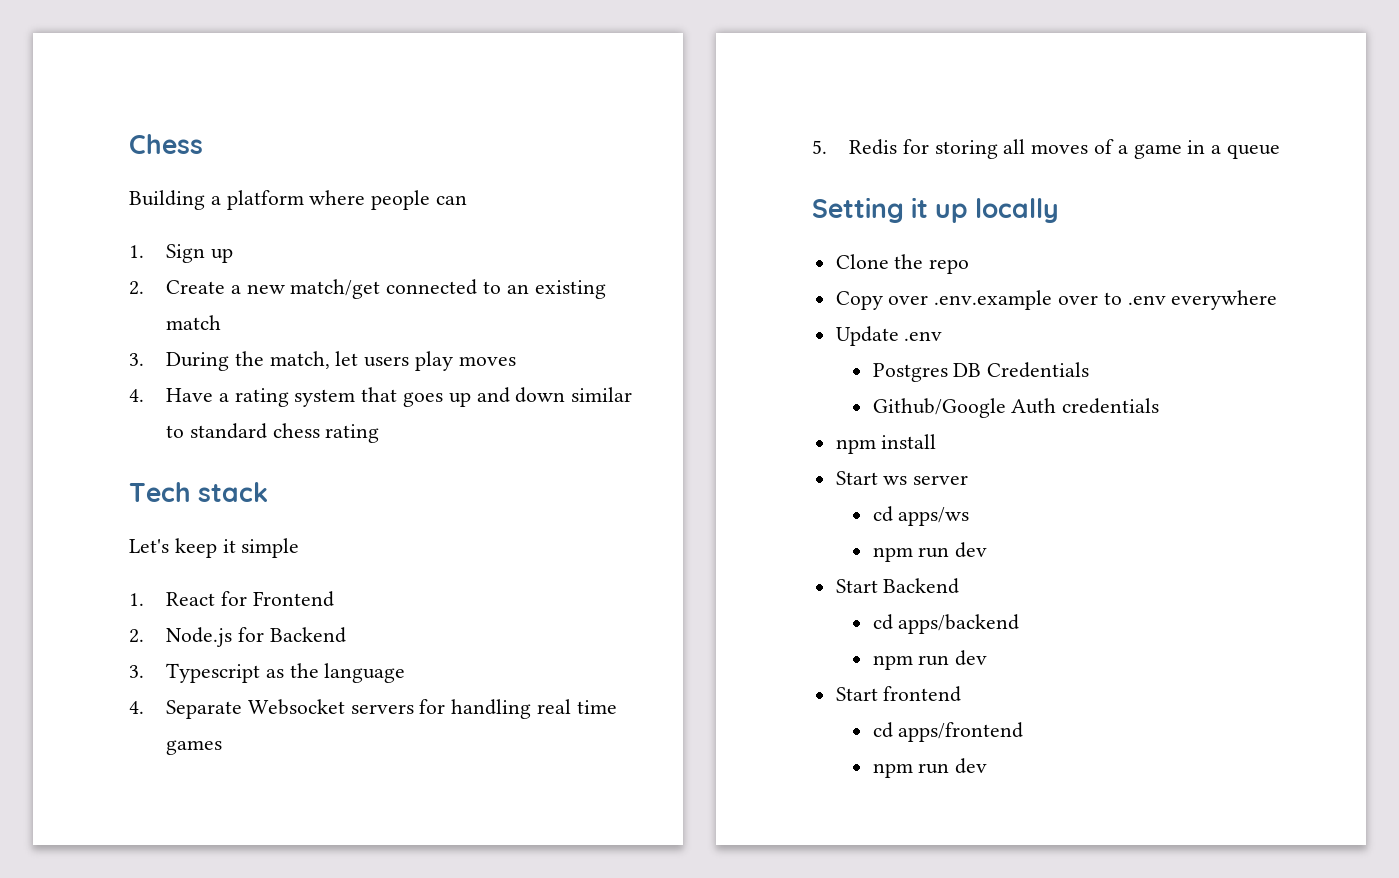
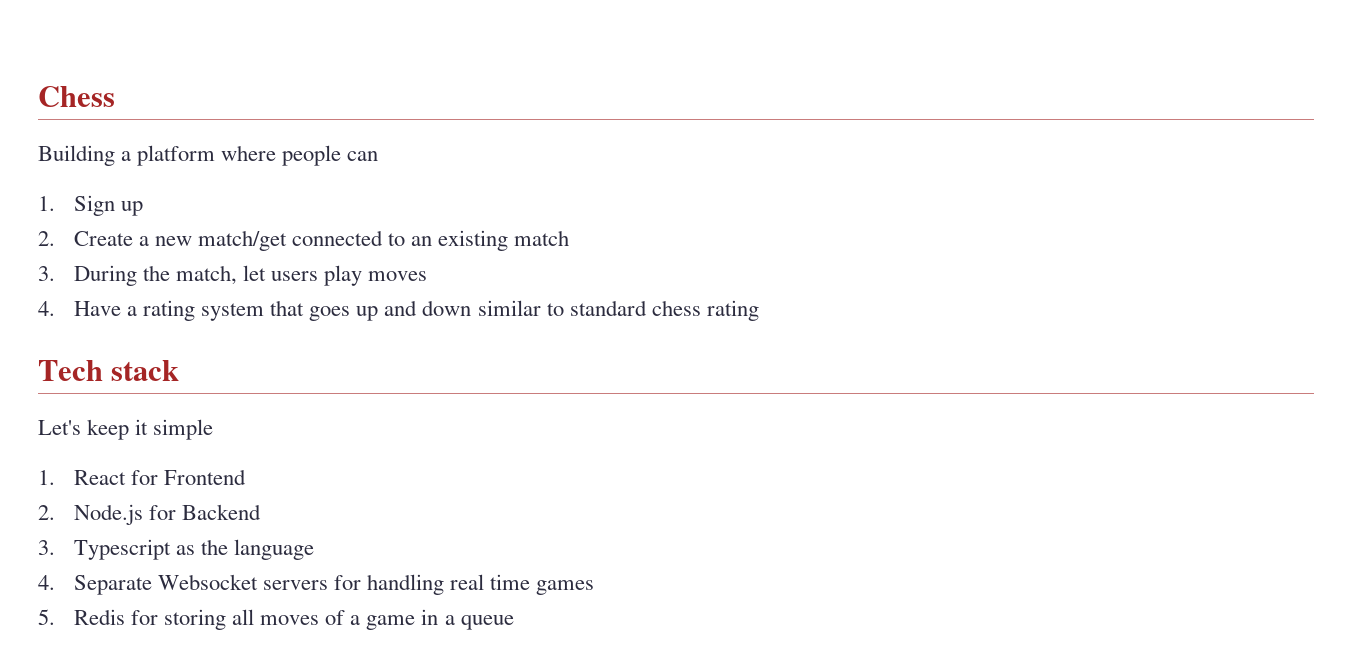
- Setting it up locally
- Clone the repo
- Copy over .env.example over to .env everywhere
- Update .env
- Postgres DB Credentials
- Github/Google Auth credentials
- npm install
- Start ws server
- cd apps/ws
- npm run dev
- Start Backend
- cd apps/backend
- npm run dev
- Start frontend
- cd apps/frontend
- npm run dev

